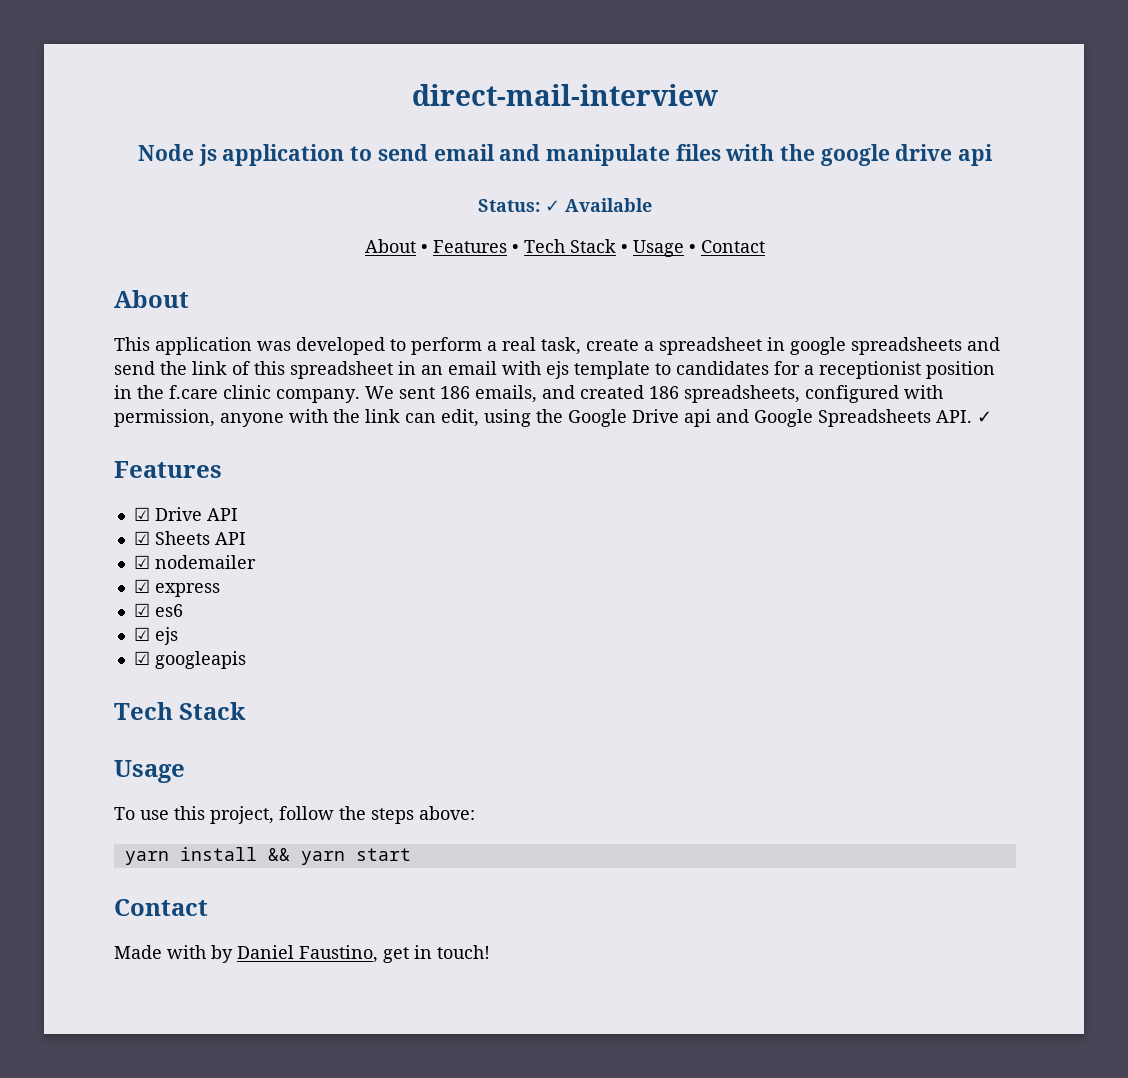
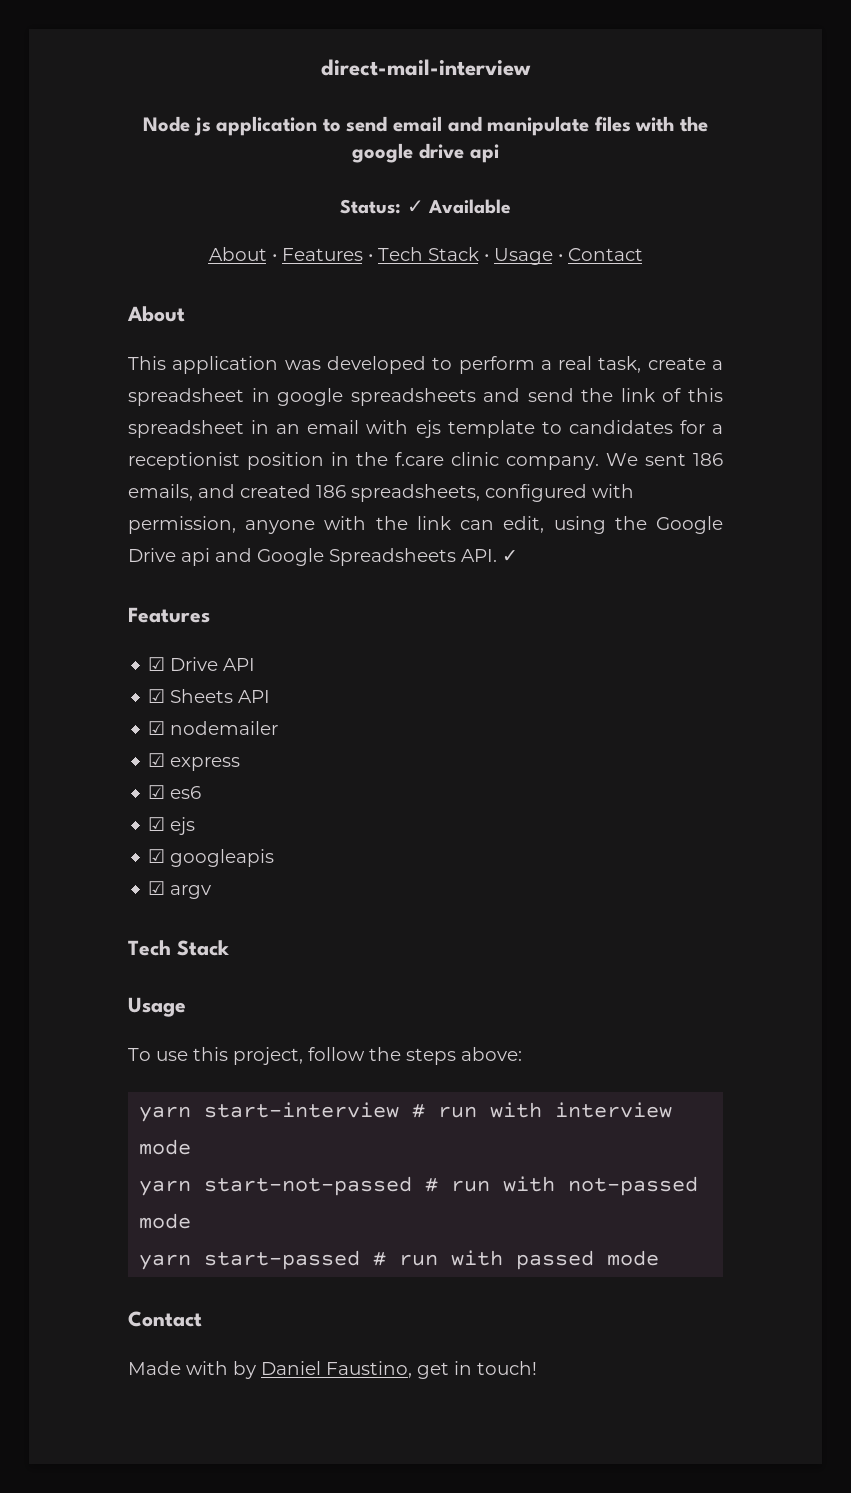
+ ☑ argv
- yarn install && yarn start
+ yarn start-interview # run with interview mode
+ yarn start-not-passed # run with not-passed mode
+ yarn start-passed # run with passed mode

